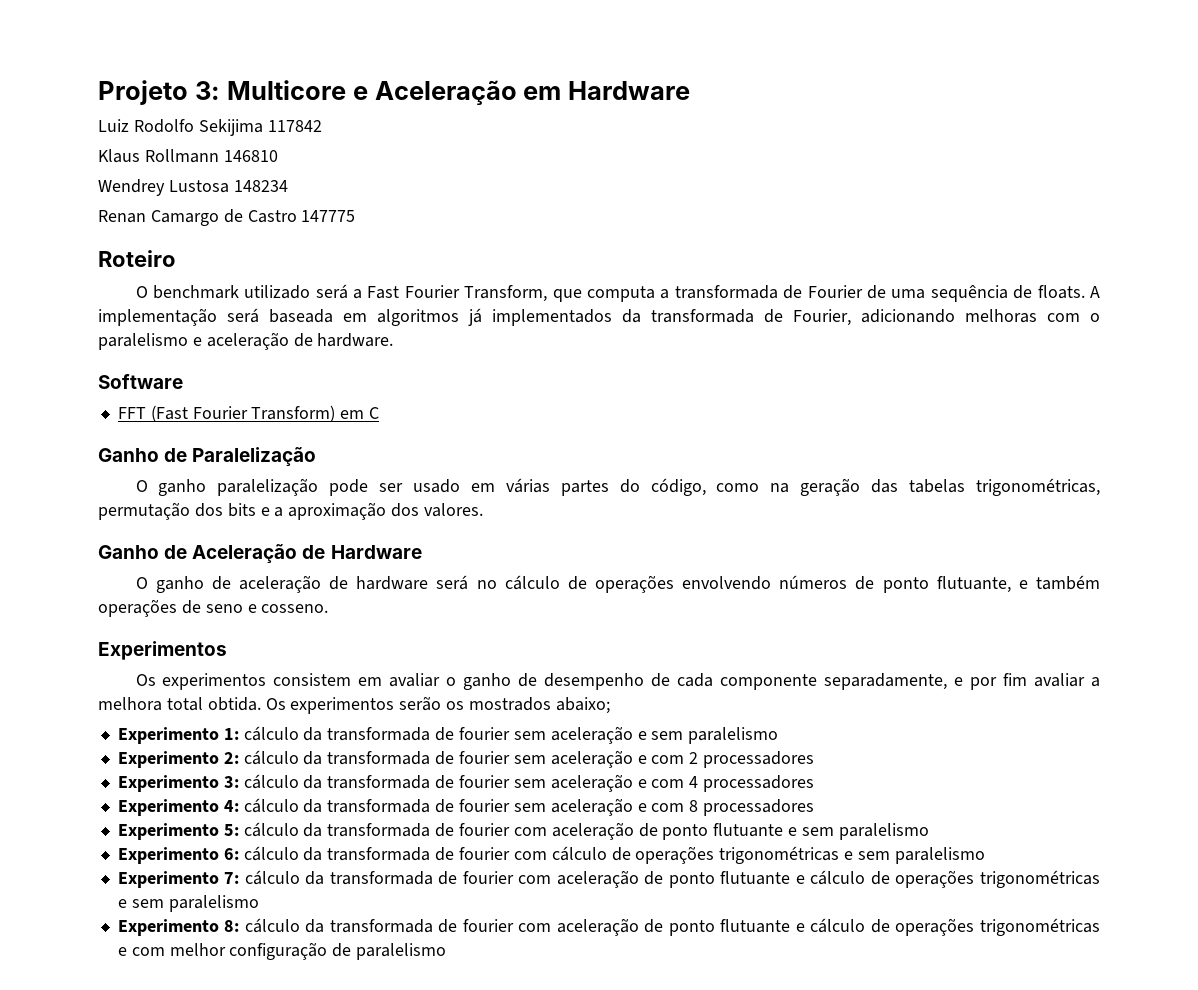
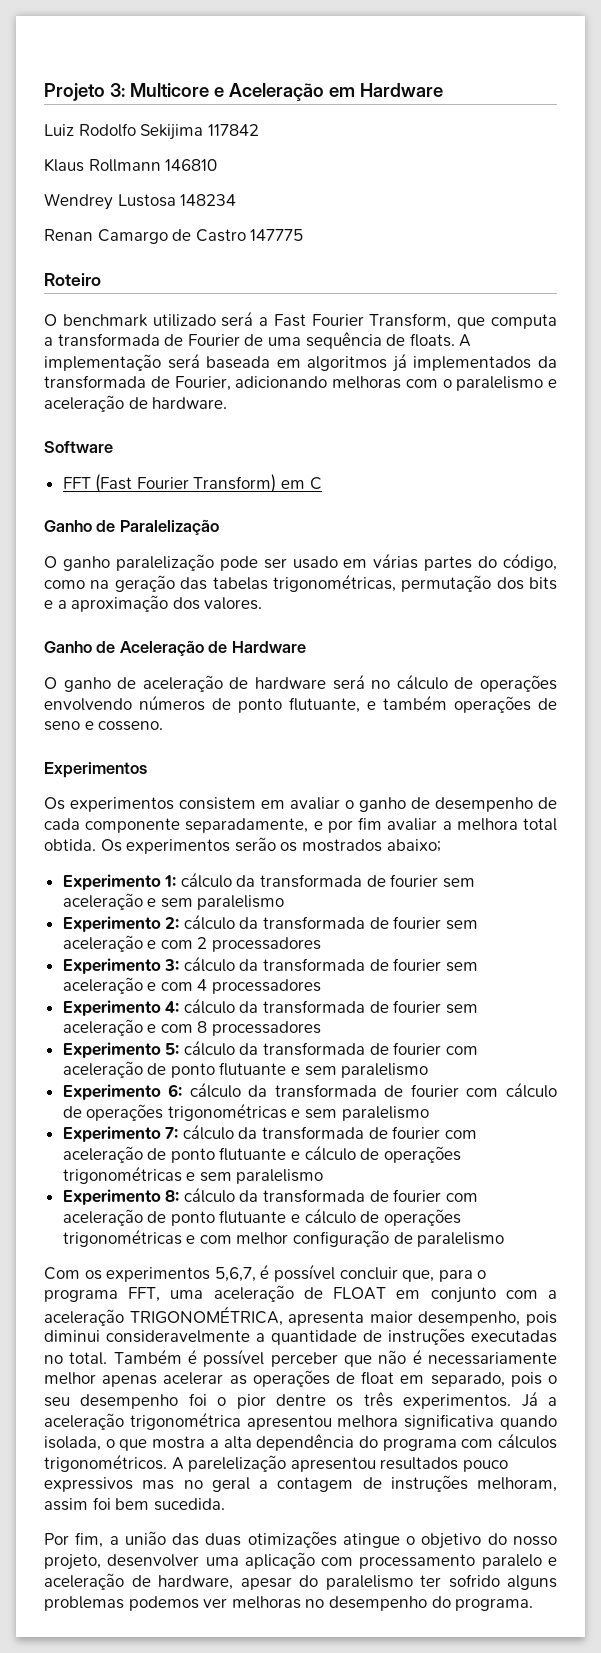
+ Com os experimentos 5,6,7, é possível concluir que, para o programa FFT, uma aceleração de FLOAT em conjunto com a aceleração TRIGONOMÉTRICA, apresenta maior desempenho, pois diminui consideravelmente a quantidade de instruções executadas no total. Também é possível perceber que não é necessariamente melhor apenas acelerar as operações de float em separado, pois o seu desempenho foi o pior dentre os três experimentos. Já a aceleração trigonométrica apresentou melhora significativa quando isolada, o que mostra a alta dependência do programa com cálculos trigonométricos. A parelelização apresentou resultados pouco expressivos mas no geral a contagem de instruções melhoram, assim foi bem sucedida.
+ Por fim, a união das duas otimizações atingue o objetivo do nosso projeto, desenvolver uma aplicação com processamento paralelo e aceleração de hardware, apesar do paralelismo ter sofrido alguns problemas podemos ver melhoras no desempenho do programa.

